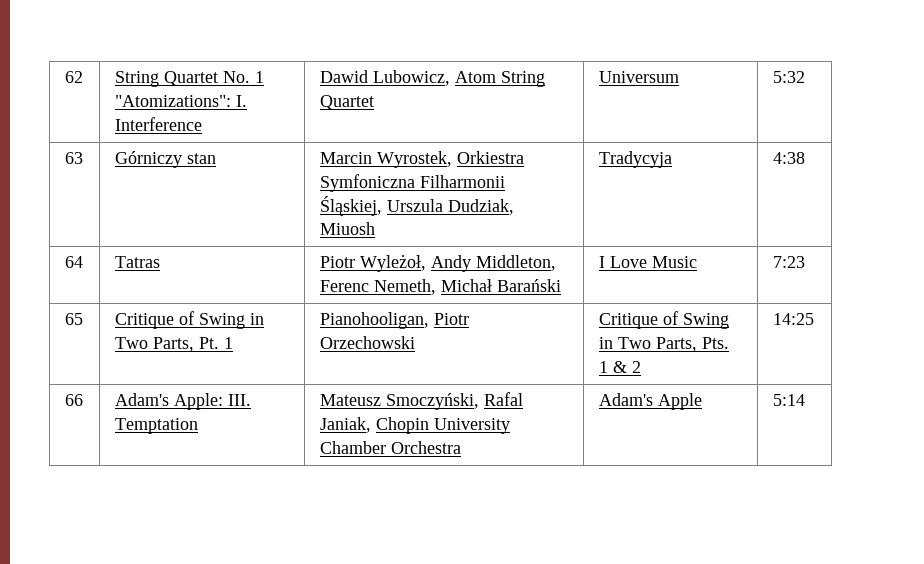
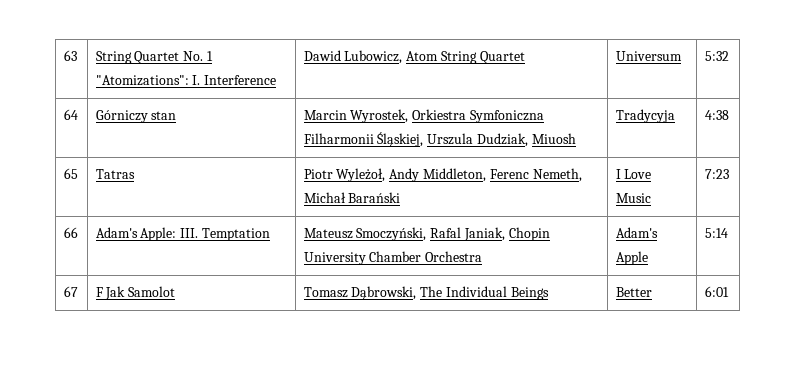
- 62 | String Quartet No. 1 "Atomizations": I. Interference | Dawid Lubowicz, Atom String Quartet | Universum | 5:32
+ 63 | String Quartet No. 1 "Atomizations": I. Interference | Dawid Lubowicz, Atom String Quartet | Universum | 5:32
- 63 | Górniczy stan | Marcin Wyrostek, Orkiestra Symfoniczna Filharmonii Śląskiej, Urszula Dudziak, Miuosh | Tradycyja | 4:38
+ 64 | Górniczy stan | Marcin Wyrostek, Orkiestra Symfoniczna Filharmonii Śląskiej, Urszula Dudziak, Miuosh | Tradycyja | 4:38
- 64 | Tatras | Piotr Wyleżoł, Andy Middleton, Ferenc Nemeth, Michał Barański | I Love Music | 7:23
+ 65 | Tatras | Piotr Wyleżoł, Andy Middleton, Ferenc Nemeth, Michał Barański | I Love Music | 7:23
- 65 | Critique of Swing in Two Parts, Pt. 1 | Pianohooligan, Piotr Orzechowski | Critique of Swing in Two Parts, Pts. 1 & 2 | 14:25
+ 67 | F Jak Samolot | Tomasz Dąbrowski, The Individual Beings | Better | 6:01

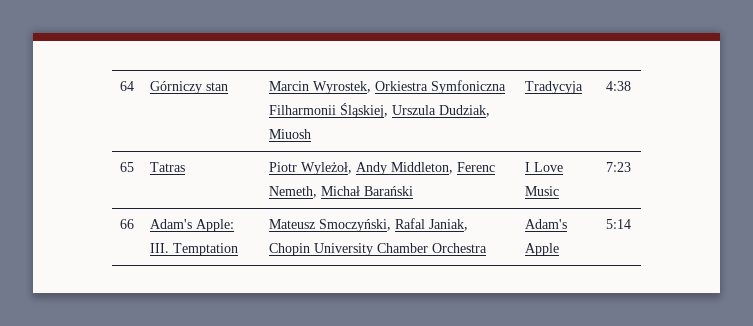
- 63 | String Quartet No. 1 "Atomizations": I. Interference | Dawid Lubowicz, Atom String Quartet | Universum | 5:32
- 67 | F Jak Samolot | Tomasz Dąbrowski, The Individual Beings | Better | 6:01

